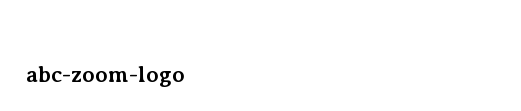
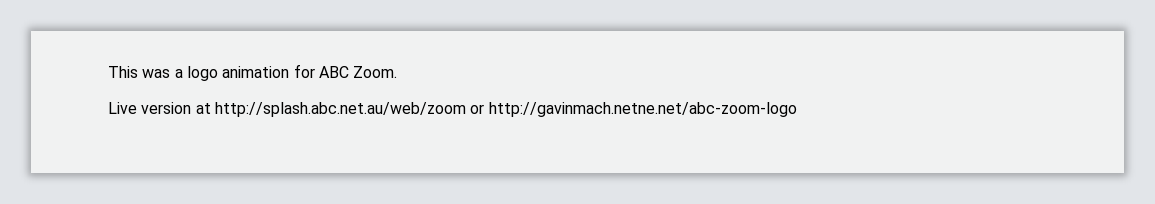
- abc-zoom-logo
+ This was a logo animation for ABC Zoom.
+ Live version at http://splash.abc.net.au/web/zoom or http://gavinmach.netne.net/abc-zoom-logo

